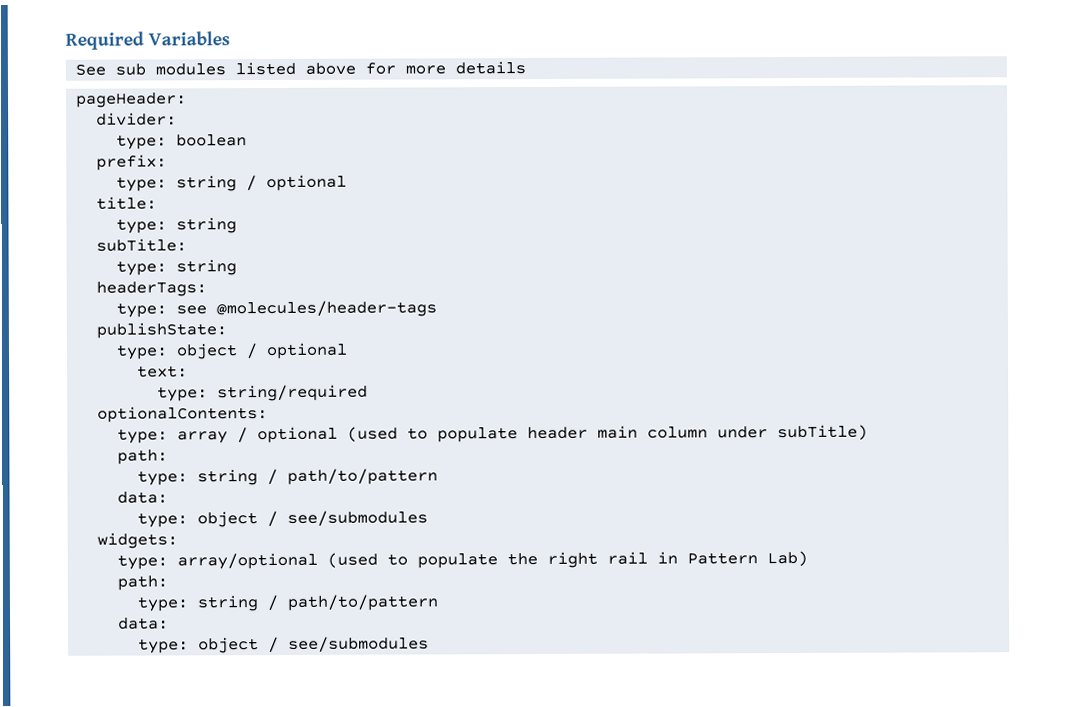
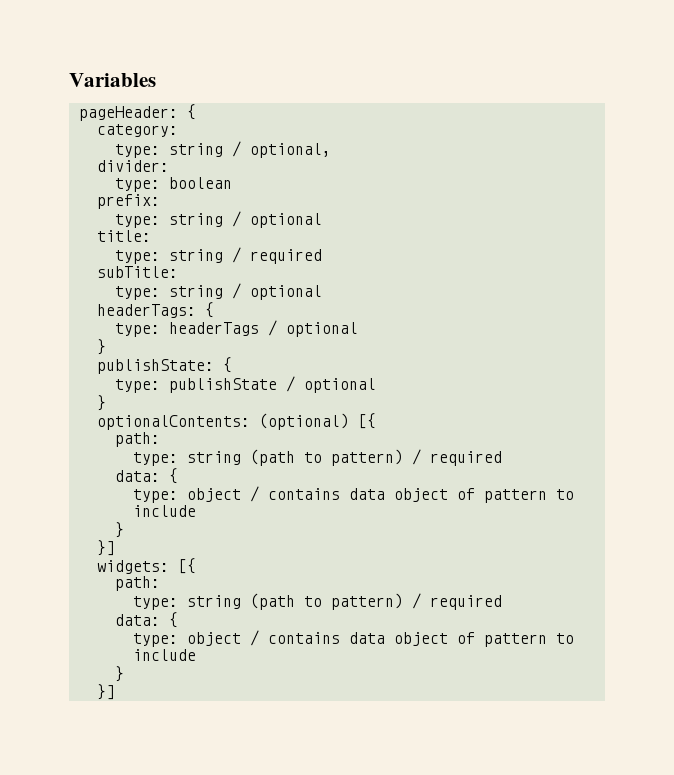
- Required Variables
+ Variables
- See sub modules listed above for more details
- pageHeader:
+ pageHeader: {
+ category:
+ type: string / optional,
  title:
- type: string
+ type: string / required
  subTitle:
- type: string
- headerTags:
- type: see @molecules/header-tags
- publishState:
- type: object / optional
- text:
- type: string/required
- optionalContents:
- type: array / optional (used to populate header main column under subTitle)
+ type: string / optional
+ headerTags: {
+ type: headerTags / optional
+ }
+ publishState: {
+ type: publishState / optional
+ }
+ optionalContents: (optional) [{
  path:
- type: string / path/to/pattern
- data:
- type: object / see/submodules
- widgets:
- type: array/optional (used to populate the right rail in Pattern Lab)
+ type: string (path to pattern) / required
+ data: {
+ type: object / contains data object of pattern to include
+ }
+ }]
+ widgets: [{
  path:
- type: string / path/to/pattern
- data:
- type: object / see/submodules
+ type: string (path to pattern) / required
+ data: {
+ type: object / contains data object of pattern to include
+ }
+ }]

